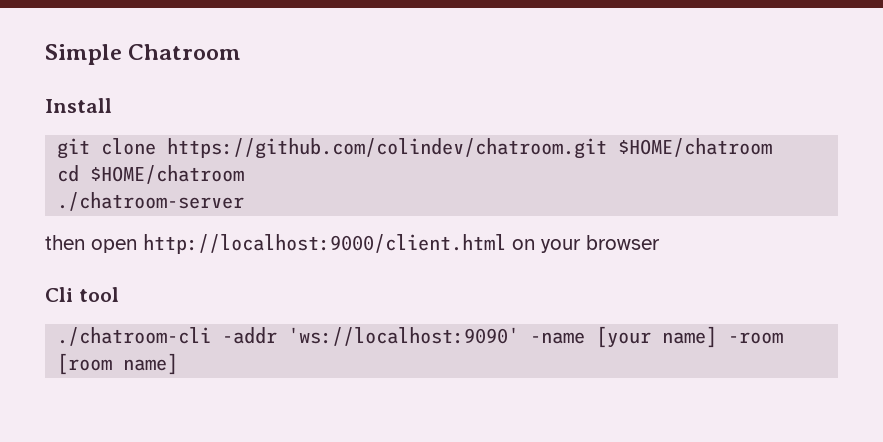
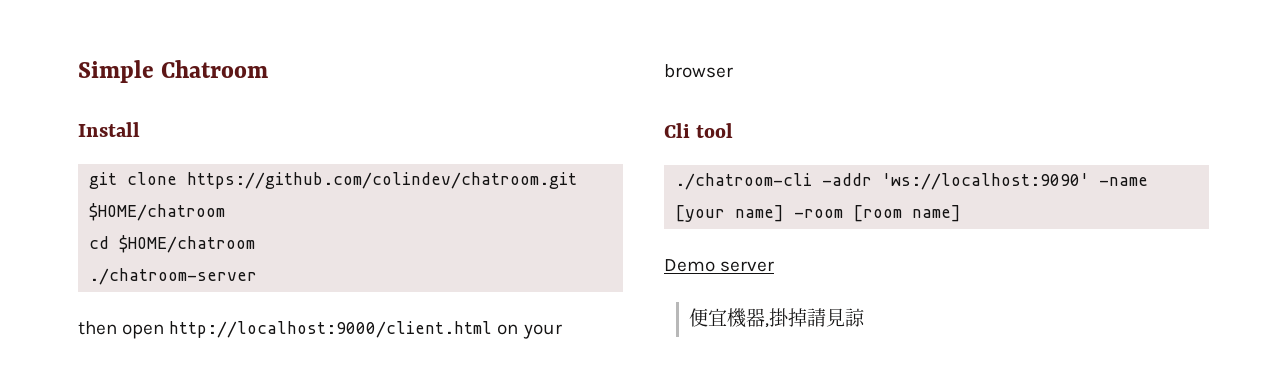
+ Demo server
+ 便宜機器,掛掉請見諒

